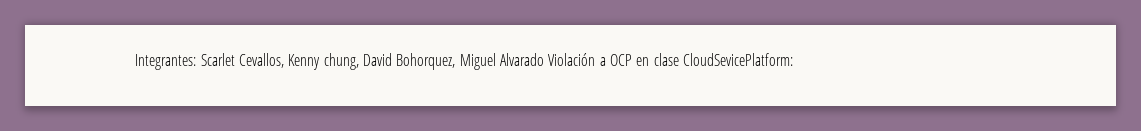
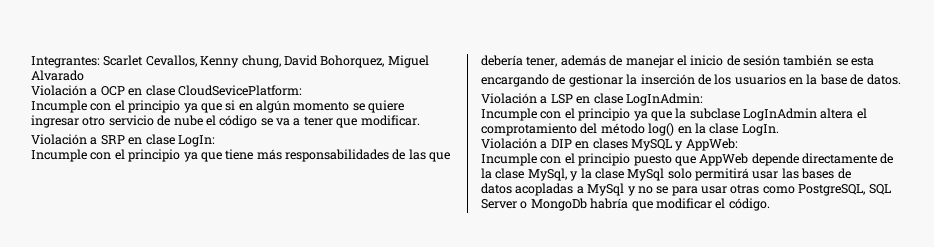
- Integrantes: Scarlet Cevallos, Kenny chung, David Bohorquez, Miguel Alvarado Violación a OCP en clase CloudSevicePlatform:
+ Integrantes: Scarlet Cevallos, Kenny chung, David Bohorquez, Miguel Alvarado
+ Violación a OCP en clase CloudSevicePlatform:
+ Incumple con el principio ya que si en algún momento se quiere ingresar otro servicio de nube el código se va a tener que modificar.
+ Violación a SRP en clase LogIn:
+ Incumple con el principio ya que tiene más responsabilidades de las que debería tener, además de manejar el inicio de sesión también se esta
+ encargando de gestionar la inserción de los usuarios en la base de datos.
+ Violación a LSP en clase LogInAdmin:
+ Incumple con el principio ya que la subclase LogInAdmin altera el comprotamiento del método log() en la clase LogIn.
+ Violación a DIP en clases MySQL y AppWeb:
+ Incumple con el principio puesto que AppWeb depende directamente de la clase MySql, y la clase MySql solo permitirá usar las bases de
+ datos acopladas a MySql y no se para usar otras como PostgreSQL, SQL Server o MongoDb habría que modificar el código.

